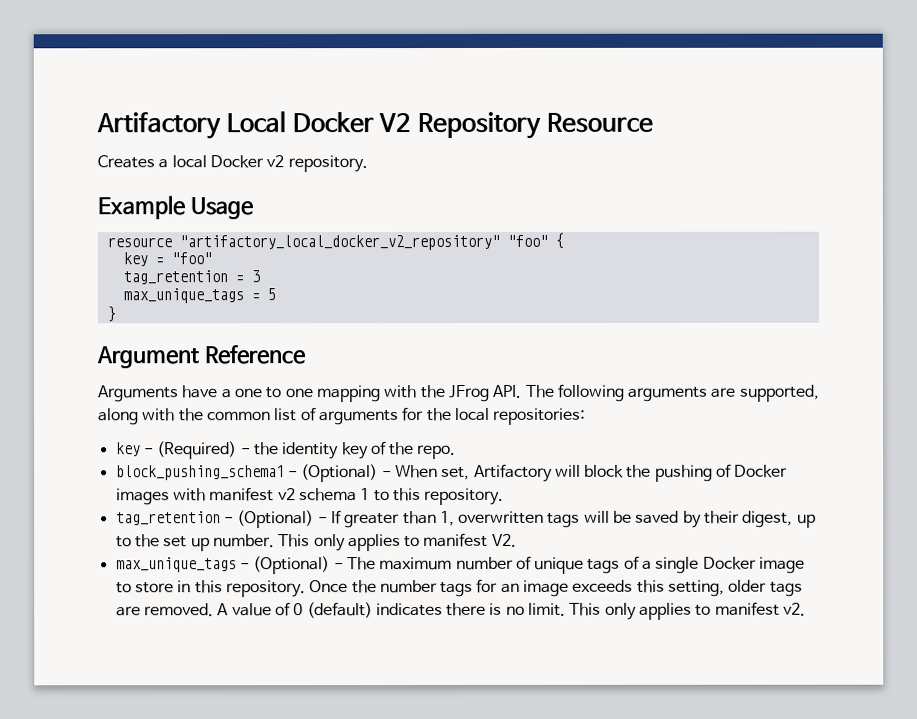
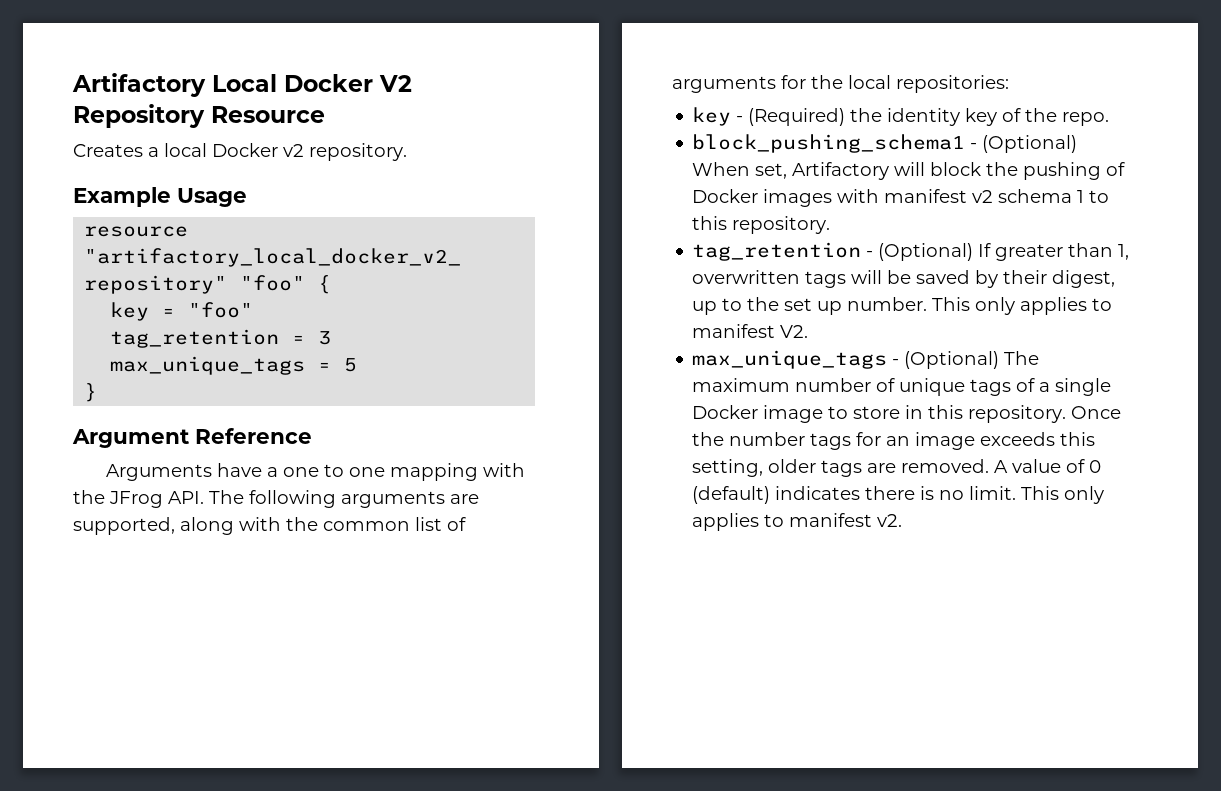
- key - (Required) - the identity key of the repo.
+ key - (Required) the identity key of the repo.
- block_pushing_schema1 - (Optional) - When set, Artifactory will block the pushing of Docker images with manifest v2 schema 1 to this repository.
+ block_pushing_schema1 - (Optional) When set, Artifactory will block the pushing of Docker images with manifest v2 schema 1 to this repository.
- tag_retention - (Optional) - If greater than 1, overwritten tags will be saved by their digest, up to the set up number.
+ tag_retention - (Optional) If greater than 1, overwritten tags will be saved by their digest, up to the set up number.
- max_unique_tags - (Optional) - The maximum number of unique tags of a single Docker image to store in this repository.
+ max_unique_tags - (Optional) The maximum number of unique tags of a single Docker image to store in this repository.

